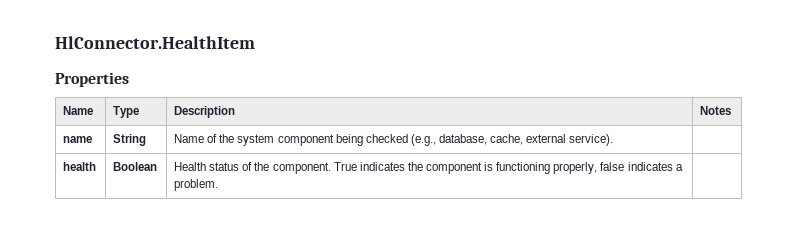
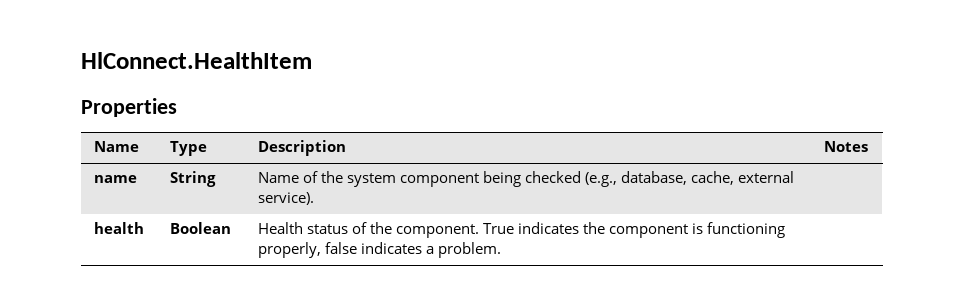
- HlConnector.HealthItem
+ HlConnect.HealthItem

